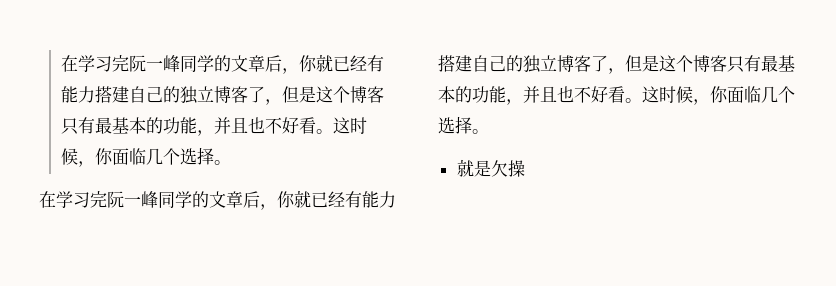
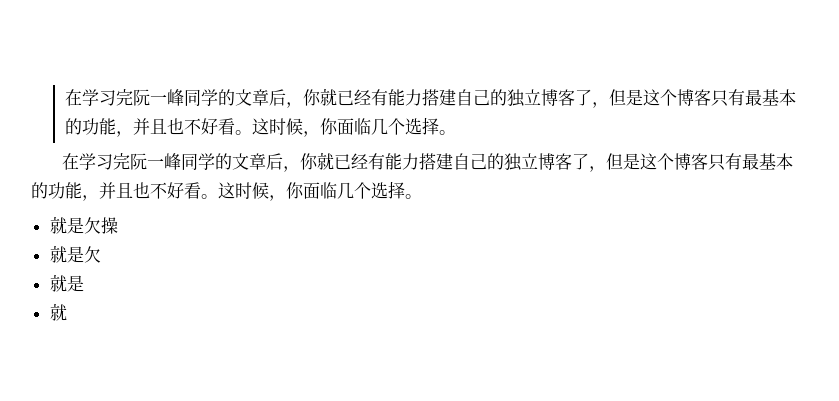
  就是欠操
+ 就是欠
+ 就是
+ 就

